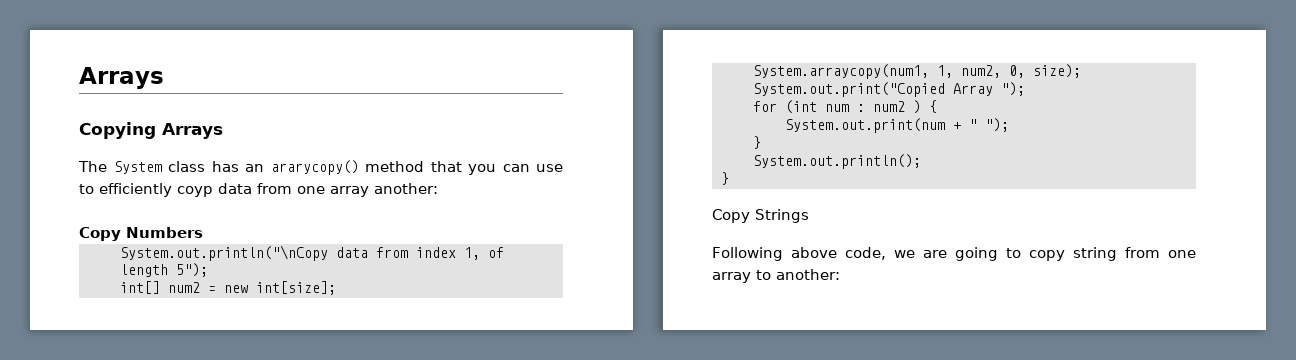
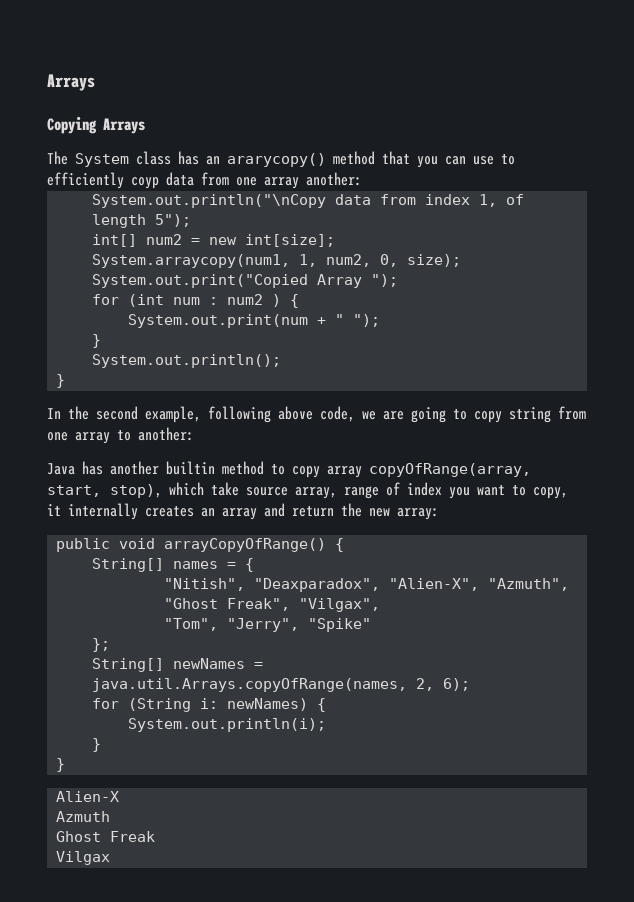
- Copy Numbers
- Copy Strings
- Following above code, we are going to copy string from one array to another:
+ In the second example, following above code, we are going to copy string from one array to another:
+ Java has another builtin method to copy array copyOfRange(array, start, stop), which take source array, range of index you want to copy, it internally creates an array and return the new array:
+ public void arrayCopyOfRange() {
+ String[] names = {
+ "Nitish", "Deaxparadox", "Alien-X", "Azmuth", "Ghost Freak", "Vilgax",
+ "Tom", "Jerry", "Spike"
+ };
+ String[] newNames = java.util.Arrays.copyOfRange(names, 2, 6);
+ for (String i: newNames) {
+ System.out.println(i);
+ }
+ }
+ Alien-X
+ Azmuth
+ Ghost Freak
+ Vilgax

